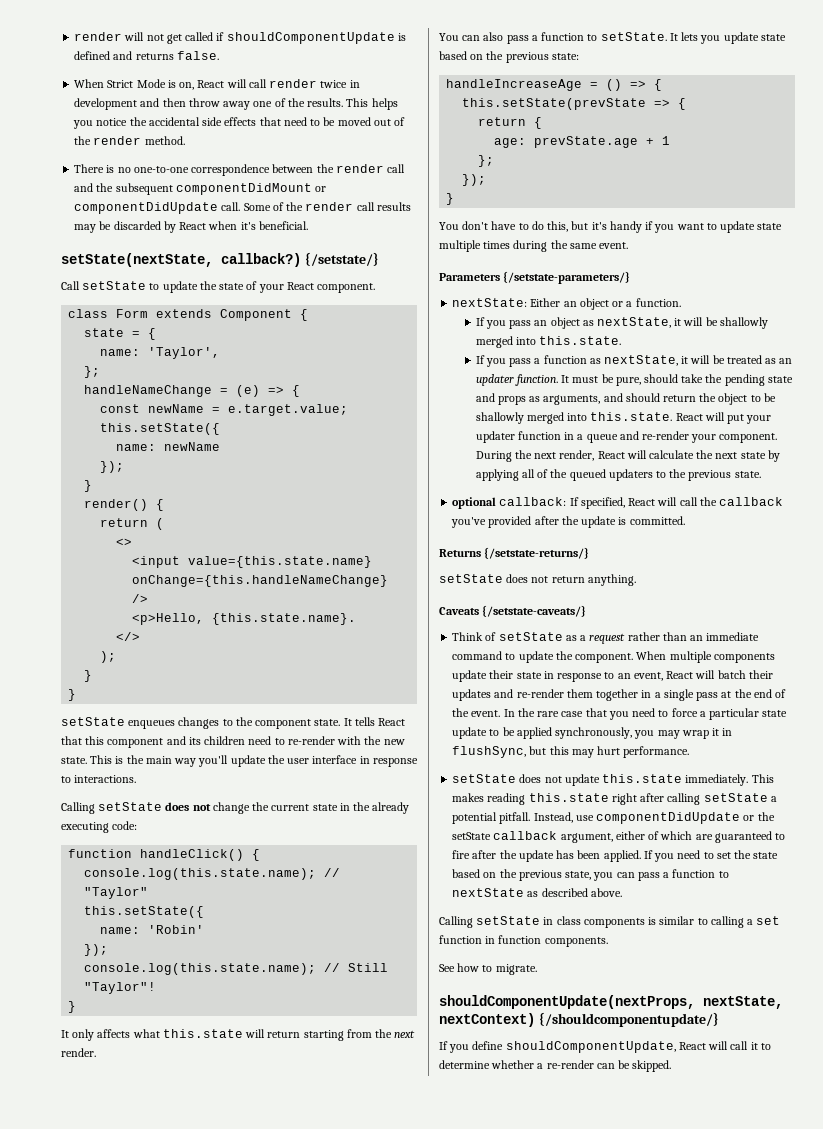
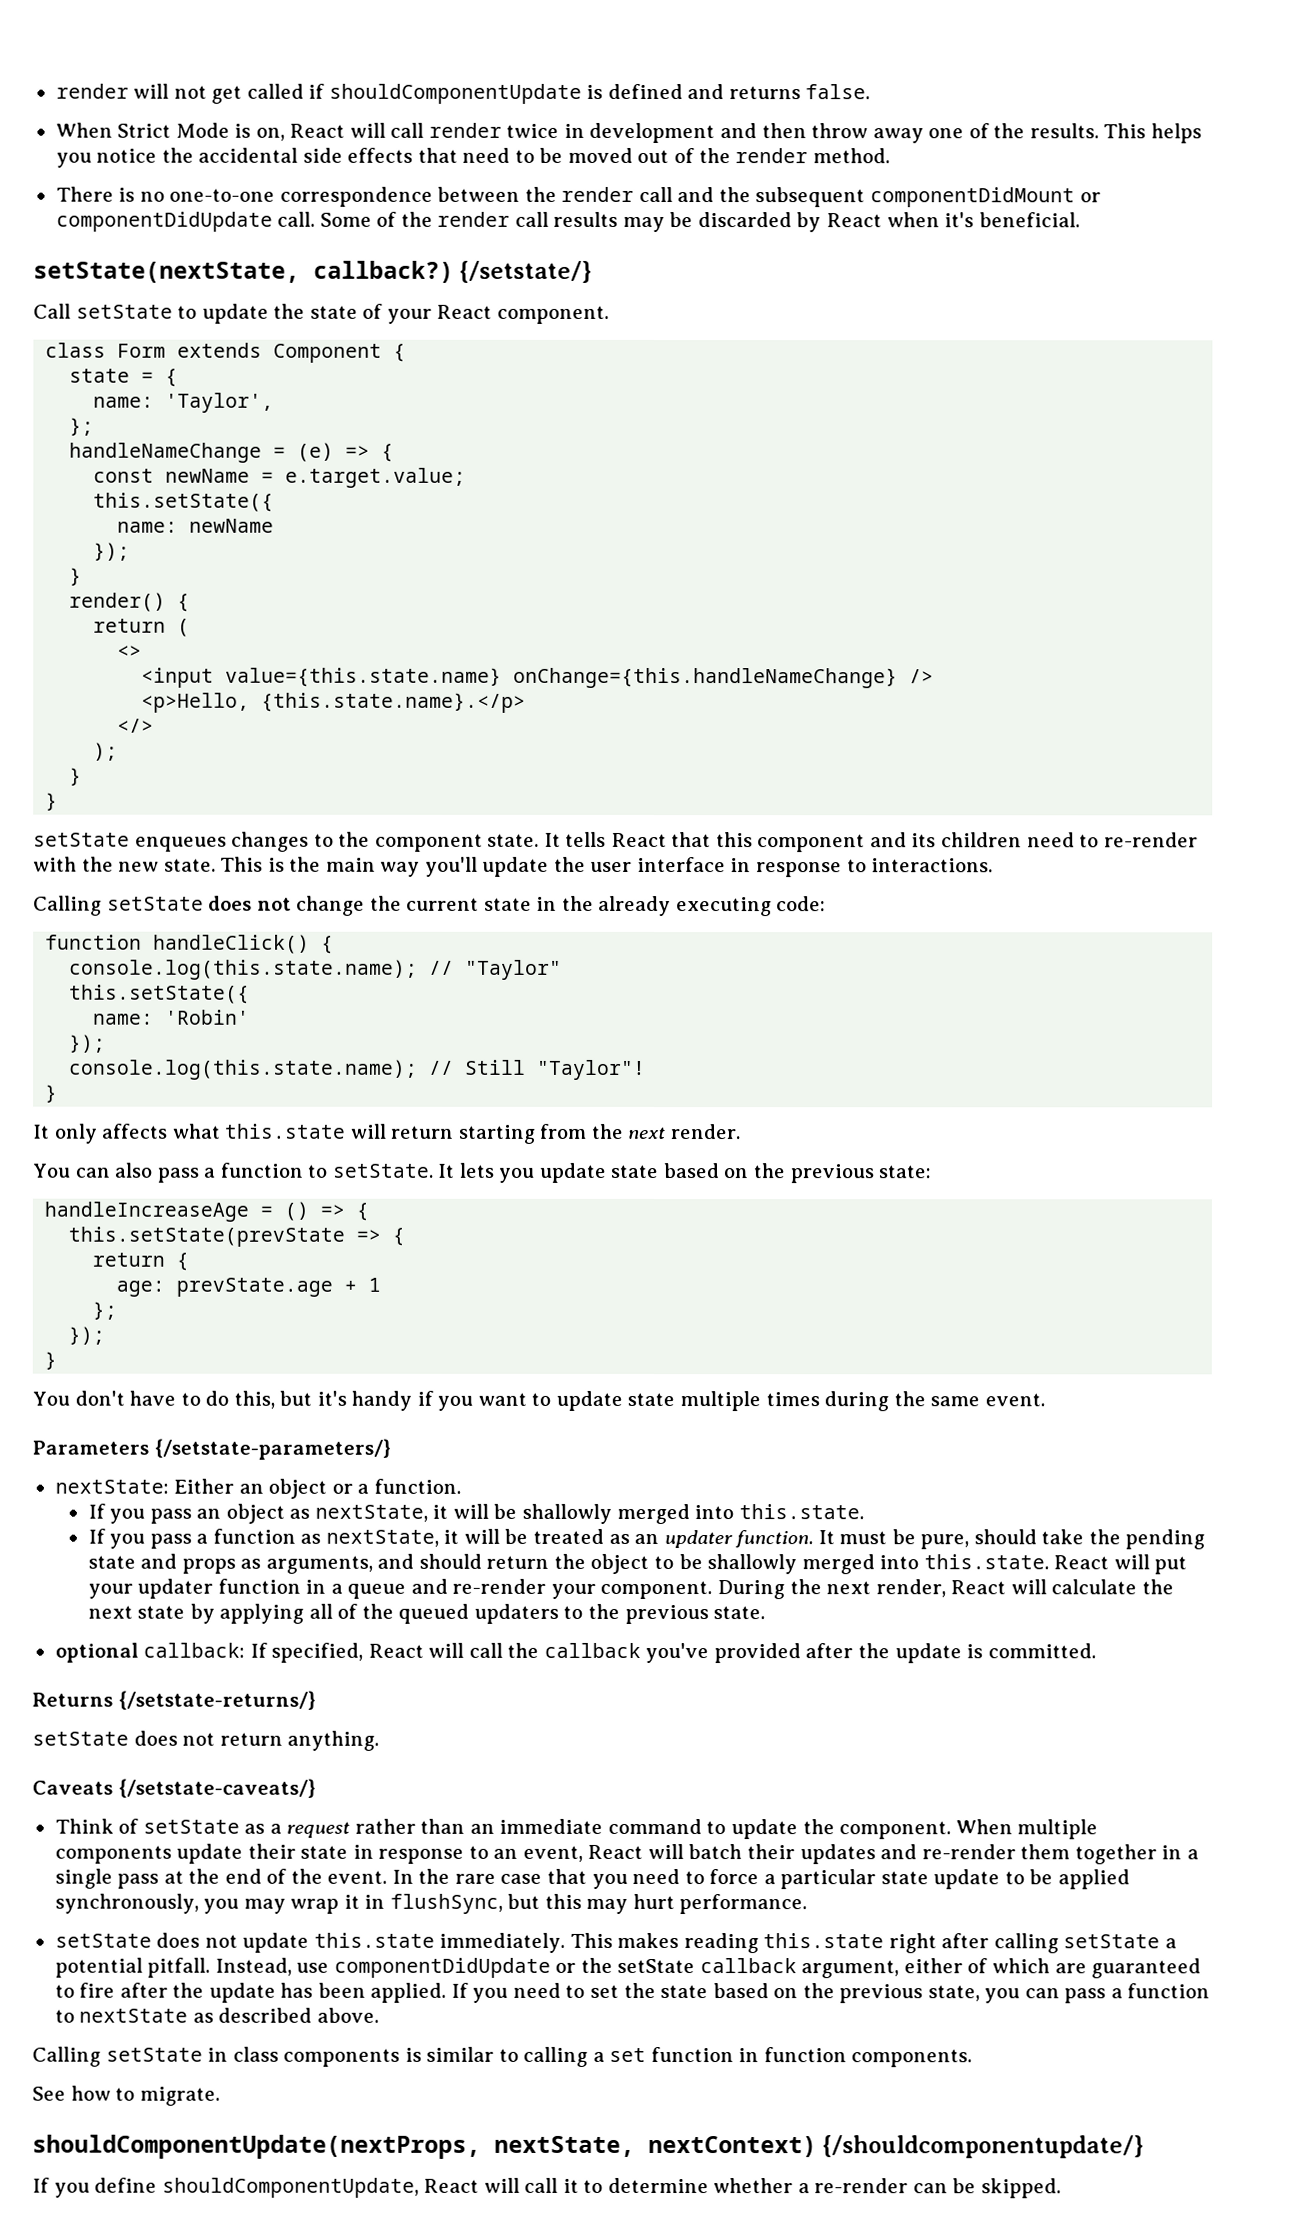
- <p>Hello, {this.state.name}.
+ <p>Hello, {this.state.name}.</p>

